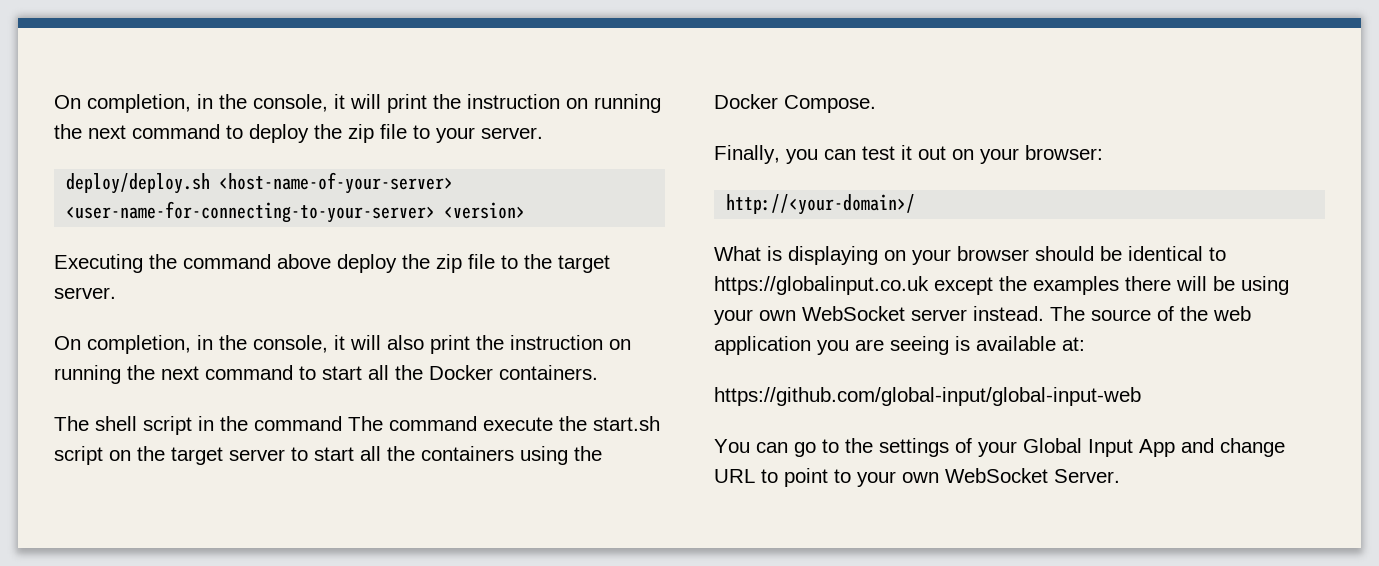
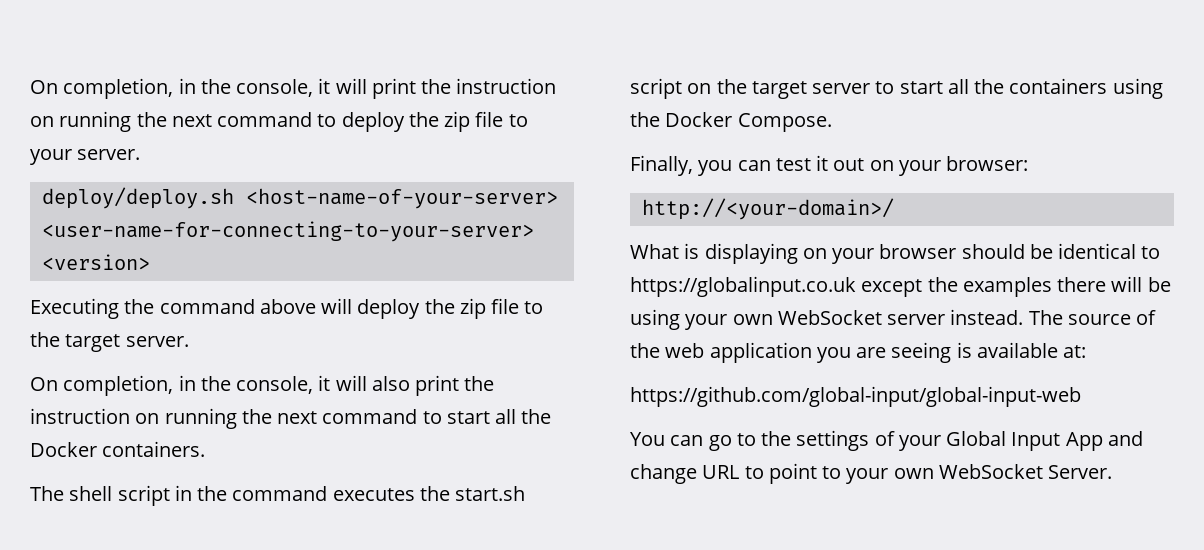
- Executing the command above deploy the zip file to the target server.
+ Executing the command above will deploy the zip file to the target server.
- The shell script in the command The command execute the start.sh script on the target server to start all the containers using the Docker Compose.
+ The shell script in the command executes the start.sh script on the target server to start all the containers using the Docker Compose.

